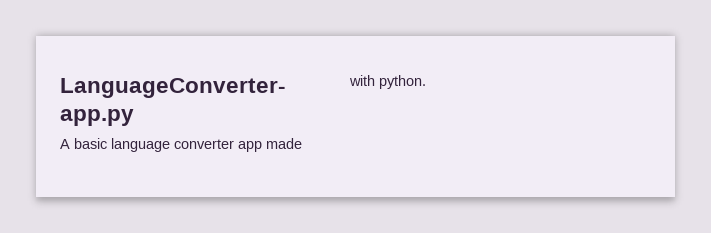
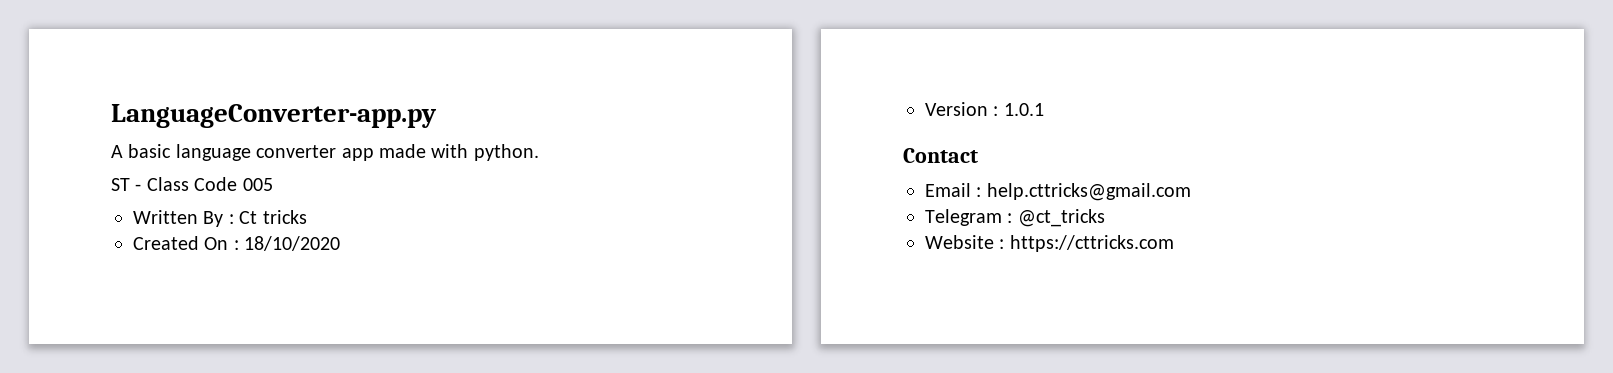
+ ST - Class Code 005
+ Written By : Ct tricks
+ Created On : 18/10/2020
+ Version : 1.0.1
+ Contact
+ Email : help.cttricks@gmail.com
+ Telegram : @ct_tricks
+ Website : https://cttricks.com

